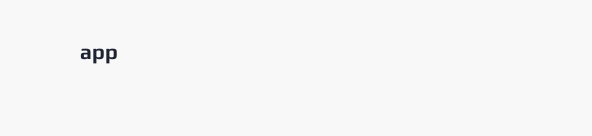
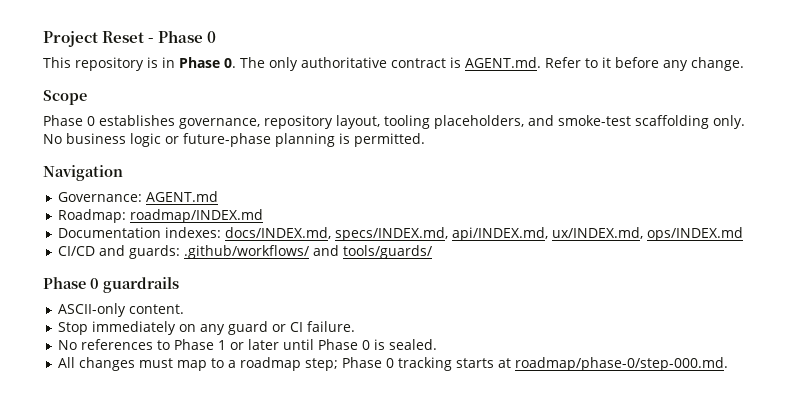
- app
+ Project Reset - Phase 0
+ This repository is in Phase 0. The only authoritative contract is AGENT.md. Refer to it before any change.
+ Scope
+ Phase 0 establishes governance, repository layout, tooling placeholders, and smoke-test scaffolding only. No business logic or future-phase planning is permitted.
+ Navigation
+ Governance: AGENT.md
+ Roadmap: roadmap/INDEX.md
+ Documentation indexes: docs/INDEX.md, specs/INDEX.md, api/INDEX.md, ux/INDEX.md, ops/INDEX.md
+ CI/CD and guards: .github/workflows/ and tools/guards/
+ Phase 0 guardrails
+ ASCII-only content.
+ Stop immediately on any guard or CI failure.
+ No references to Phase 1 or later until Phase 0 is sealed.
+ All changes must map to a roadmap step; Phase 0 tracking starts at roadmap/phase-0/step-000.md.

